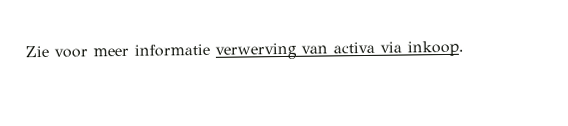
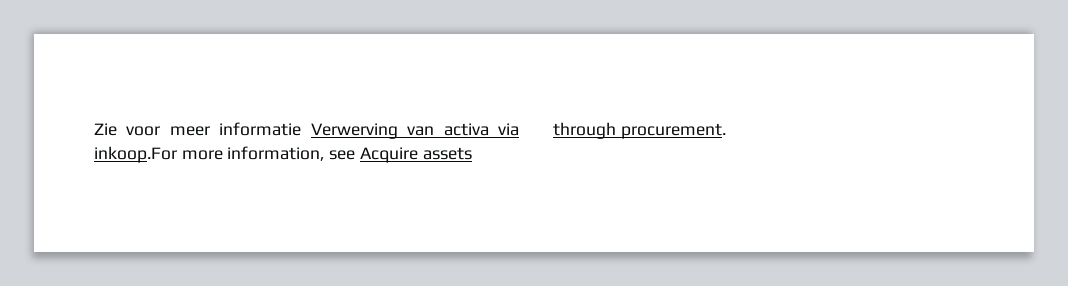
- Zie voor meer informatie verwerving van activa via inkoop.
+ Zie voor meer informatie Verwerving van activa via inkoop.For more information, see Acquire assets through procurement.

